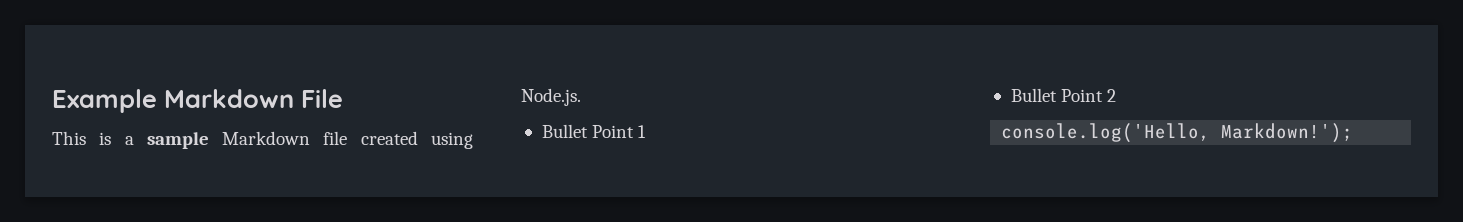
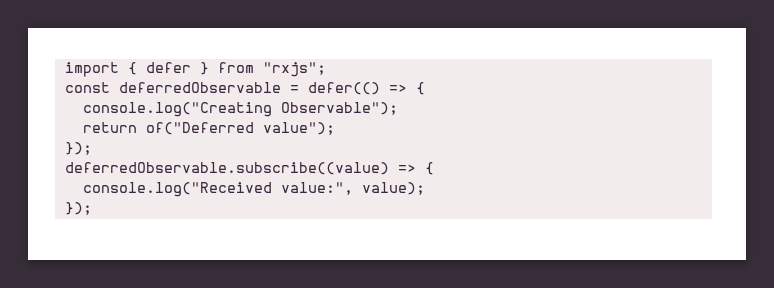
- Example Markdown File
- This is a sample Markdown file created using Node.js.
- Bullet Point 1
- Bullet Point 2
- console.log('Hello, Markdown!');
+ import { defer } from "rxjs";
+ const deferredObservable = defer(() => {
+ console.log("Creating Observable");
+ return of("Deferred value");
+ });
+ deferredObservable.subscribe((value) => {
+ console.log("Received value:", value);
+ });

